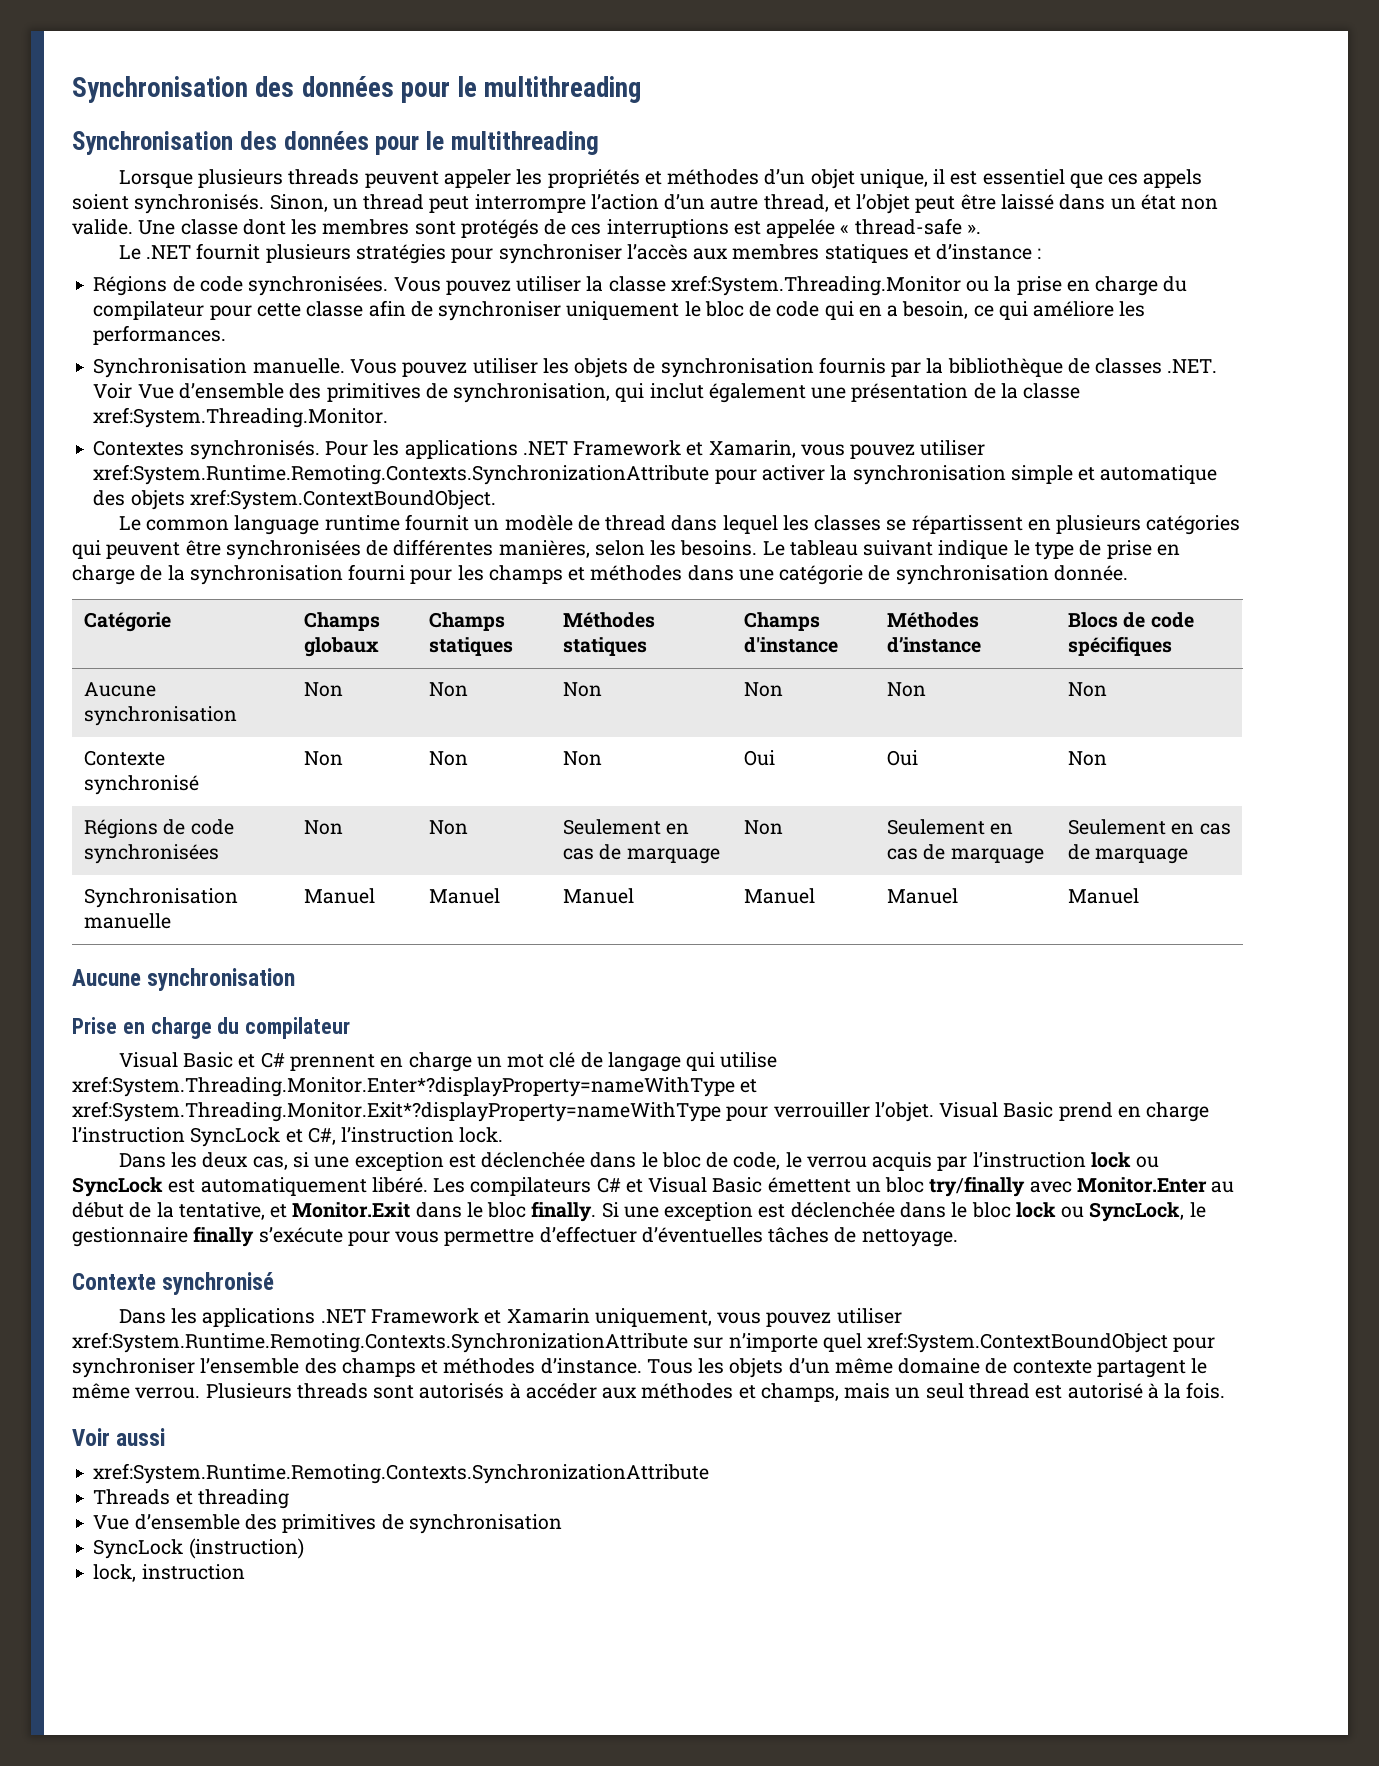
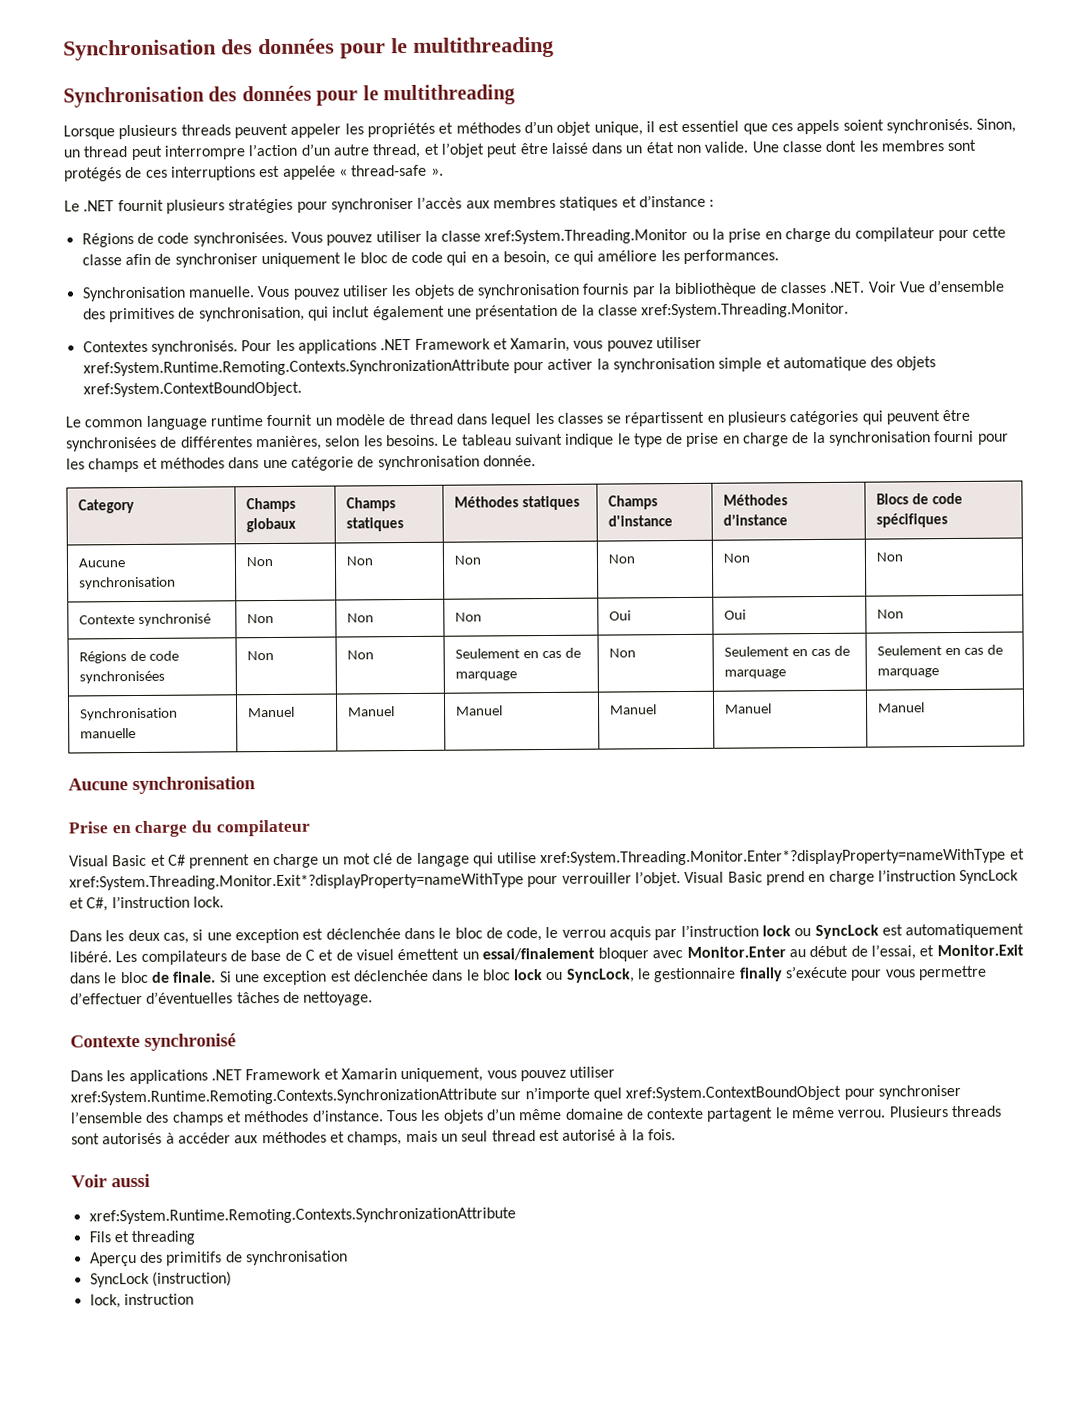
- Catégorie | Champs globaux | Champs statiques | Méthodes statiques | Champs d'instance | Méthodes d’instance | Blocs de code spécifiques
+ Category | Champs globaux | Champs statiques | Méthodes statiques | Champs d'instance | Méthodes d’instance | Blocs de code spécifiques
- Les compilateurs C# et Visual Basic émettent un bloc try/finally avec Monitor.Enter au début de la tentative, et Monitor.Exit dans le bloc finally.
+ Les compilateurs de base de C et de visuel émettent un essai/finalement bloquer avec Monitor.Enter au début de l’essai, et Monitor.Exit dans le bloc de finale.
- Threads et threading
+ Fils et threading
- Vue d’ensemble des primitives de synchronisation
+ Aperçu des primitifs de synchronisation

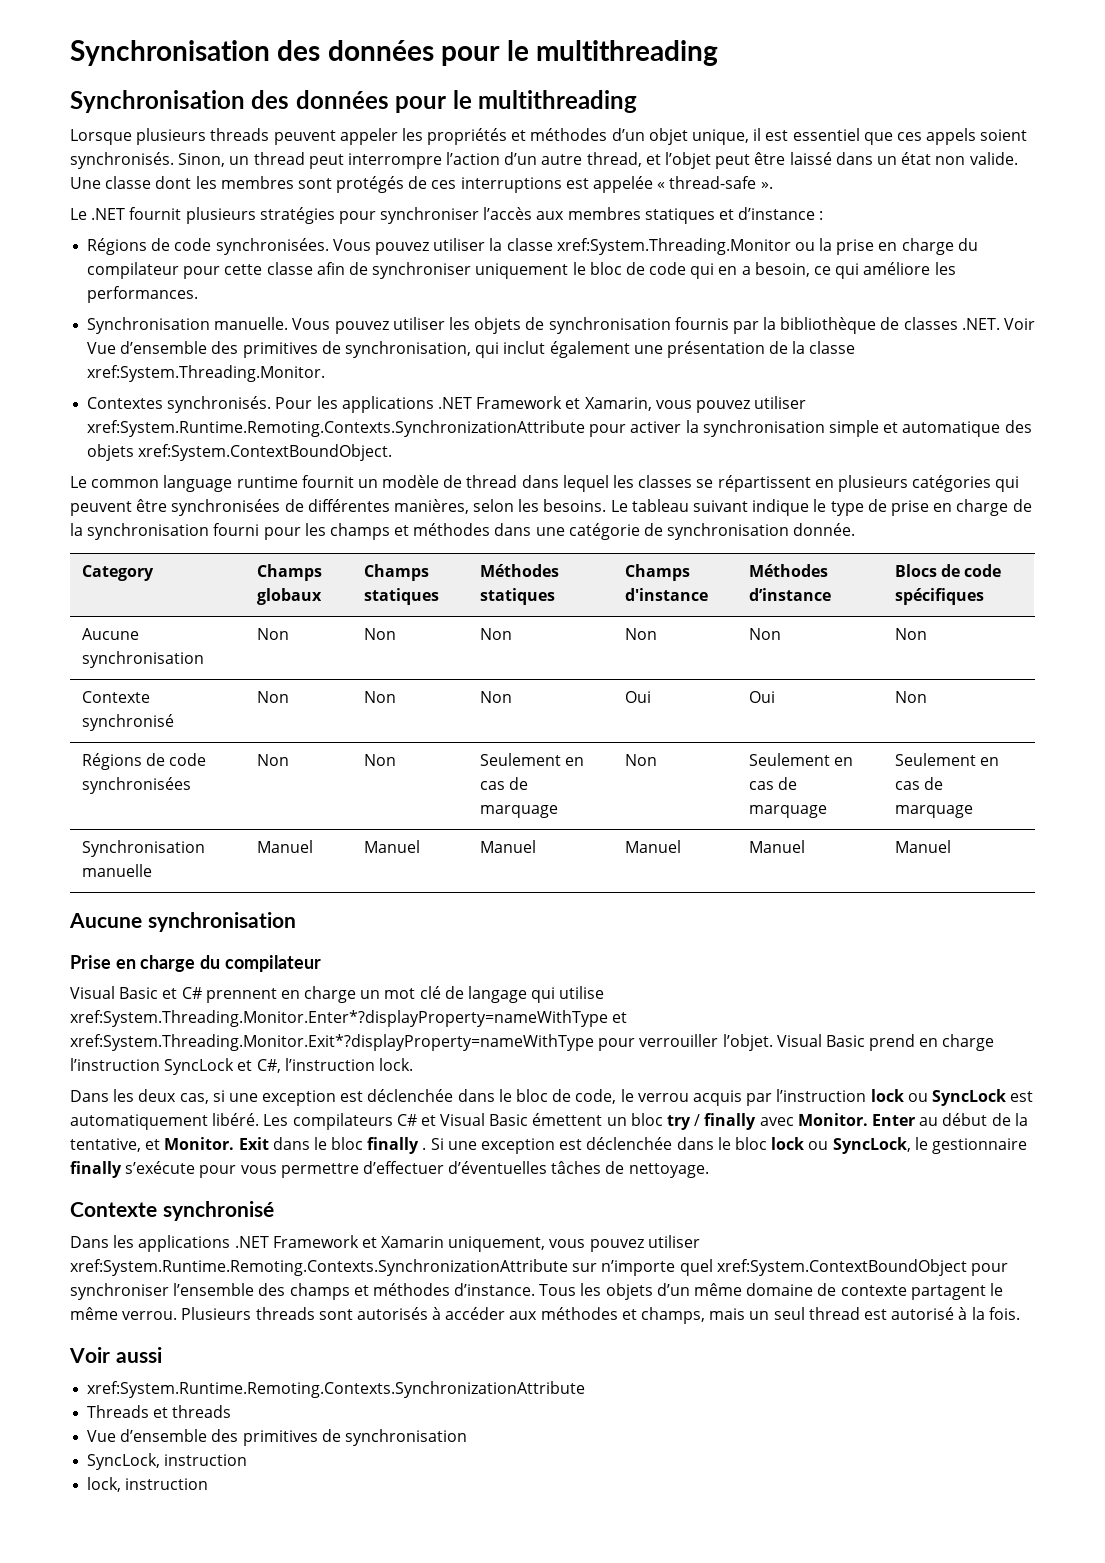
- Les compilateurs de base de C et de visuel émettent un essai/finalement bloquer avec Monitor.Enter au début de l’essai, et Monitor.Exit dans le bloc de finale.
+ Les compilateurs C# et Visual Basic émettent un bloc try / finally avec Monitor. Enter au début de la tentative, et Monitor. Exit dans le bloc finally .
- Fils et threading
- Aperçu des primitifs de synchronisation
+ Threads et threads
+ Vue d’ensemble des primitives de synchronisation
- SyncLock (instruction)
+ SyncLock, instruction

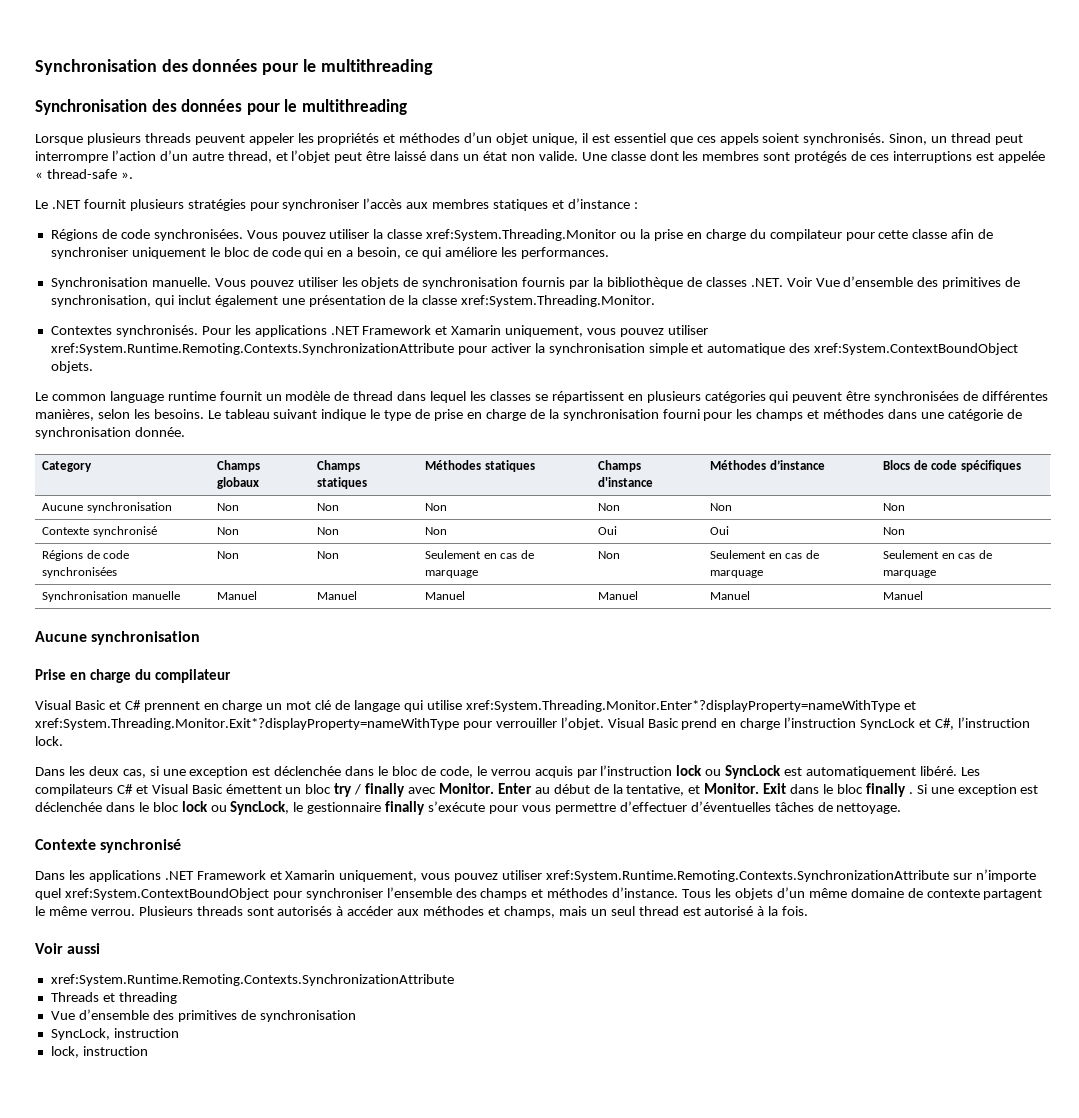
- Pour les applications .NET Framework et Xamarin, vous pouvez utiliser xref:System.Runtime.Remoting.Contexts.SynchronizationAttribute pour activer la synchronisation simple et automatique des objets xref:System.ContextBoundObject.
+ Pour les applications .NET Framework et Xamarin uniquement, vous pouvez utiliser xref:System.Runtime.Remoting.Contexts.SynchronizationAttribute pour activer la synchronisation simple et automatique des xref:System.ContextBoundObject objets.
- Threads et threads
+ Threads et threading

